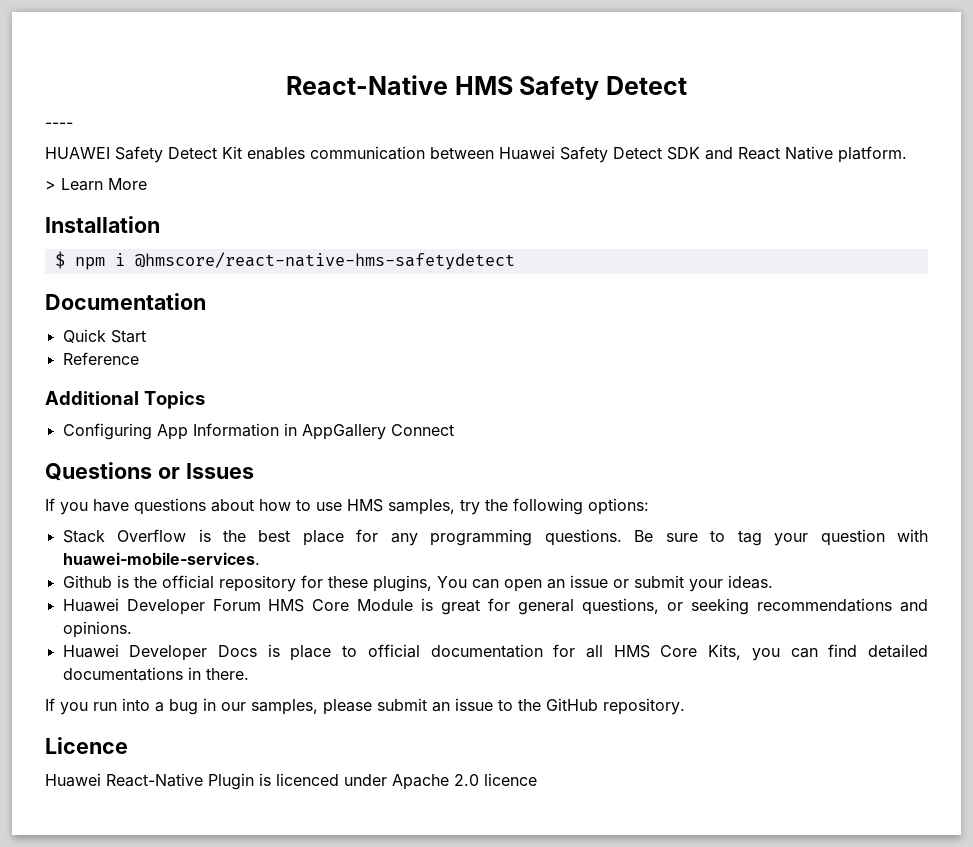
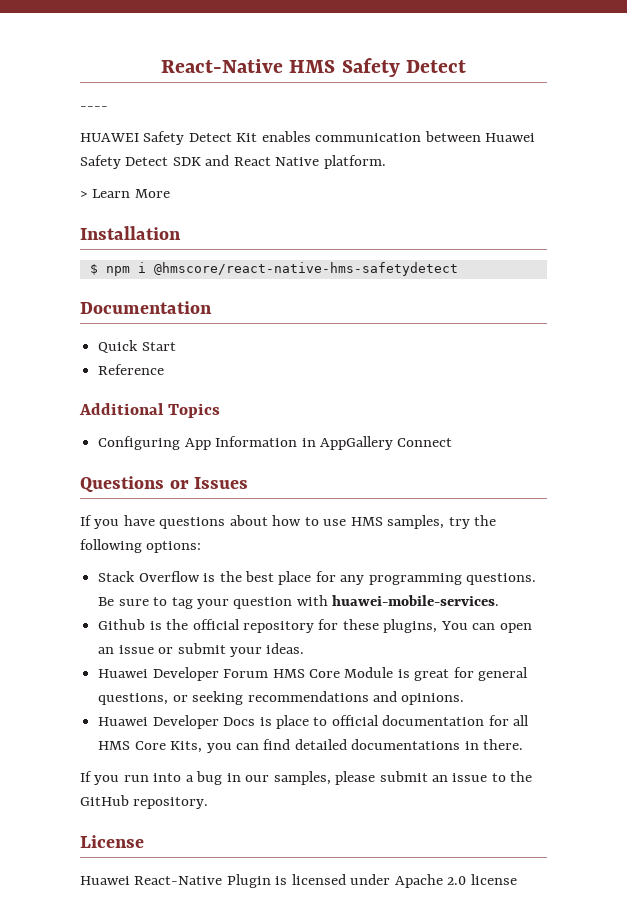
- Licence
+ License
- Huawei React-Native Plugin is licenced under Apache 2.0 licence
+ Huawei React-Native Plugin is licensed under Apache 2.0 license

